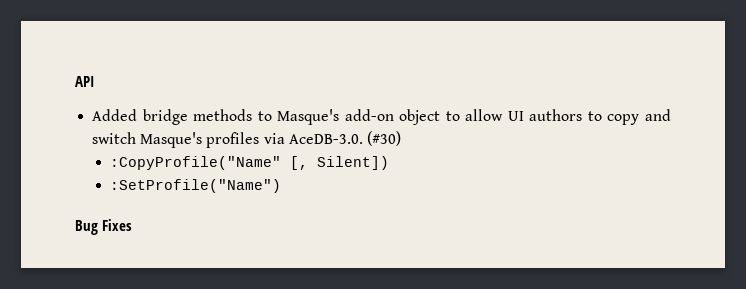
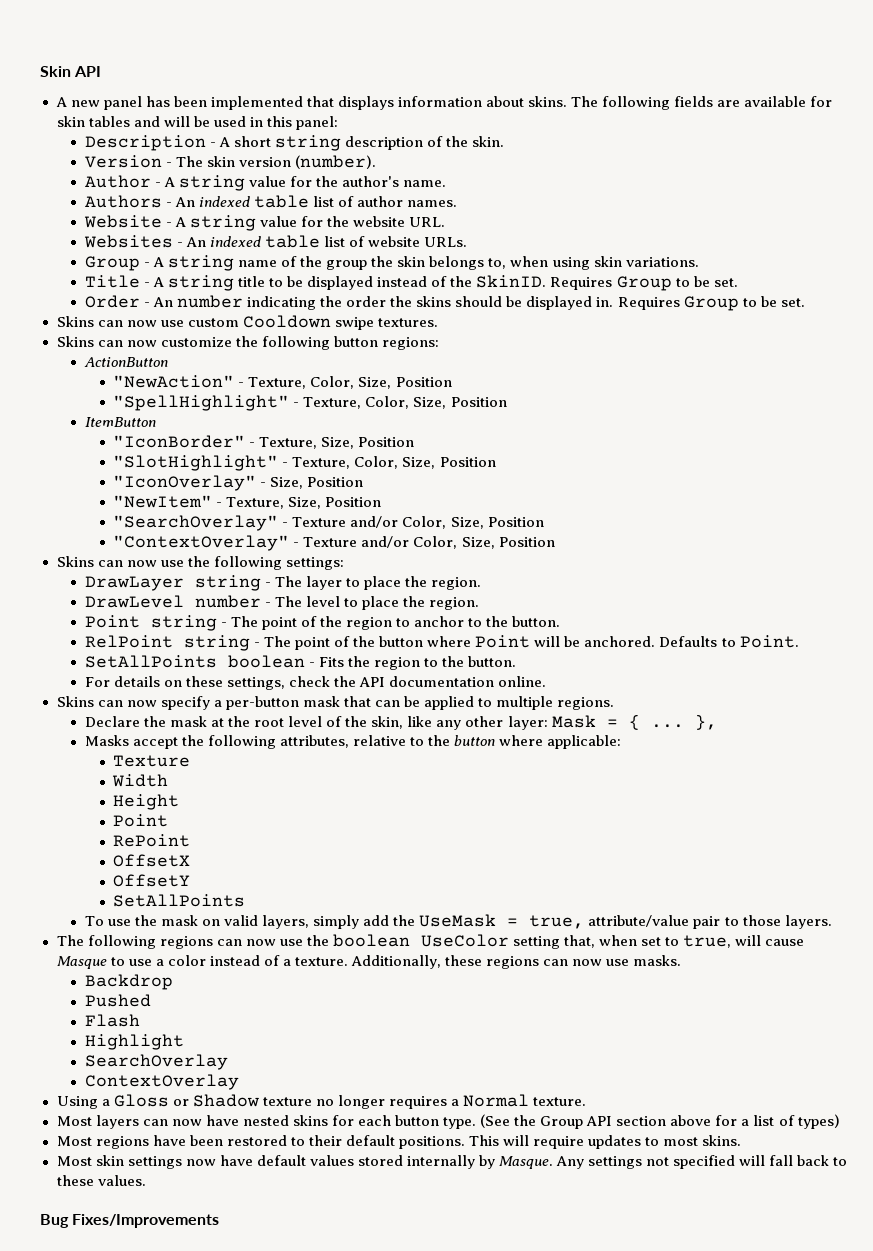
- API
+ Skin API
- Added bridge methods to Masque's add-on object to allow UI authors to copy and switch Masque's profiles via AceDB-3.0. (#30)
- :CopyProfile("Name" [, Silent])
- :SetProfile("Name")
+ A new panel has been implemented that displays information about skins. The following fields are available for skin tables and will be used in this panel:
+ Description - A short string description of the skin.
+ Version - The skin version (number).
+ Author - A string value for the author's name.
+ Authors - An indexed table list of author names.
+ Website - A string value for the website URL.
+ Websites - An indexed table list of website URLs.
+ Group - A string name of the group the skin belongs to, when using skin variations.
+ Title - A string title to be displayed instead of the SkinID. Requires Group to be set.
+ Order - An number indicating the order the skins should be displayed in. Requires Group to be set.
+ Skins can now use custom Cooldown swipe textures.
+ Skins can now customize the following button regions:
+ ActionButton
+ "NewAction" - Texture, Color, Size, Position
+ "SpellHighlight" - Texture, Color, Size, Position
+ ItemButton
+ "IconBorder" - Texture, Size, Position
+ "SlotHighlight" - Texture, Color, Size, Position
+ "IconOverlay" - Size, Position
+ "NewItem" - Texture, Size, Position
+ "SearchOverlay" - Texture and/or Color, Size, Position
+ "ContextOverlay" - Texture and/or Color, Size, Position
+ Skins can now use the following settings:
+ DrawLayer string - The layer to place the region.
+ DrawLevel number - The level to place the region.
+ Point string - The point of the region to anchor to the button.
+ RelPoint string - The point of the button where Point will be anchored. Defaults to Point.
+ SetAllPoints boolean - Fits the region to the button.
+ For details on these settings, check the API documentation online.
+ Skins can now specify a per-button mask that can be applied to multiple regions.
+ Declare the mask at the root level of the skin, like any other layer: Mask = { ... },
+ Masks accept the following attributes, relative to the button where applicable:
+ Texture
+ Width
+ Height
+ Point
+ RePoint
+ OffsetX
+ OffsetY
+ SetAllPoints
+ To use the mask on valid layers, simply add the UseMask = true, attribute/value pair to those layers.
+ The following regions can now use the boolean UseColor setting that, when set to true, will cause Masque to use a color instead of a texture. Additionally, these regions can now use masks.
+ Backdrop
+ Pushed
+ Flash
+ Highlight
+ SearchOverlay
+ ContextOverlay
+ Using a Gloss or Shadow texture no longer requires a Normal texture.
+ Most layers can now have nested skins for each button type. (See the Group API section above for a list of types)
+ Most regions have been restored to their default positions. This will require updates to most skins.
+ Most skin settings now have default values stored internally by Masque. Any settings not specified will fall back to these values.
- Bug Fixes
+ Bug Fixes/Improvements

